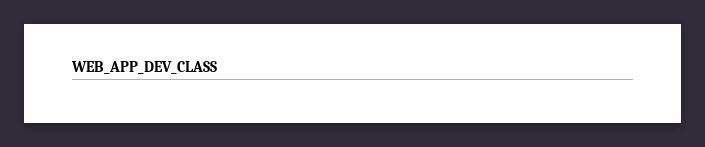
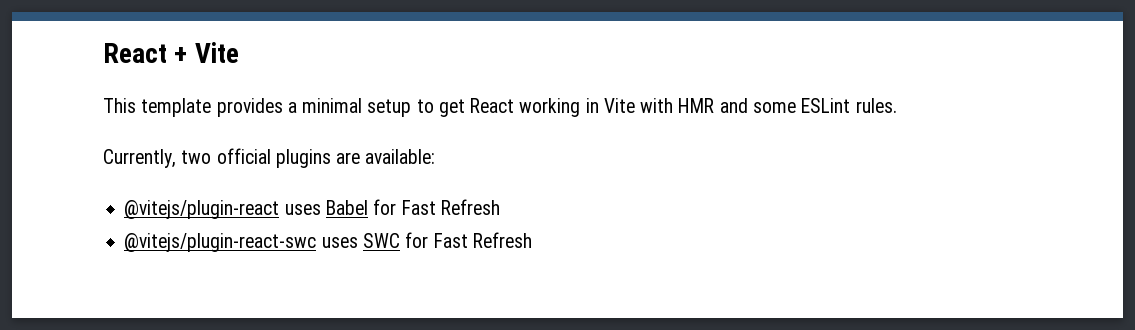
- WEB_APP_DEV_CLASS
+ React + Vite
+ This template provides a minimal setup to get React working in Vite with HMR and some ESLint rules.
+ Currently, two official plugins are available:
+ @vitejs/plugin-react uses Babel for Fast Refresh
+ @vitejs/plugin-react-swc uses SWC for Fast Refresh

